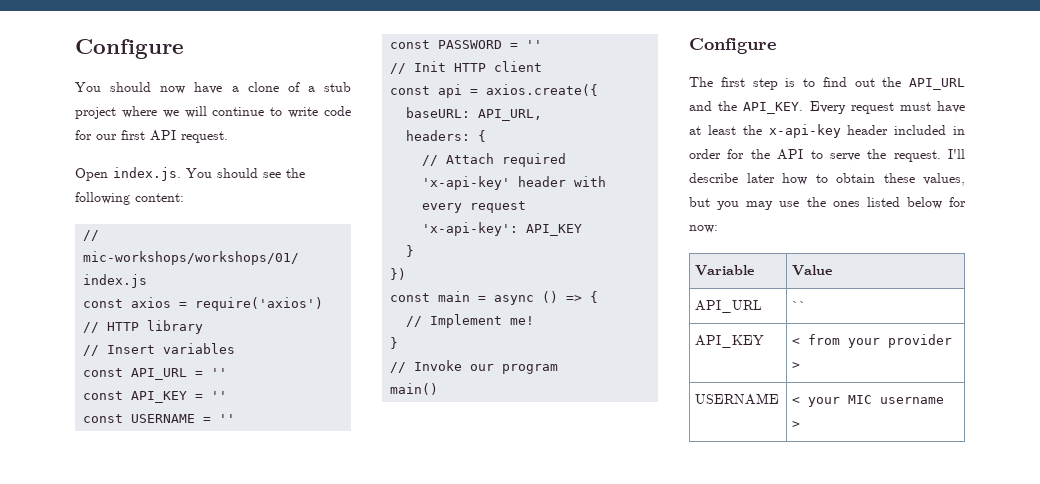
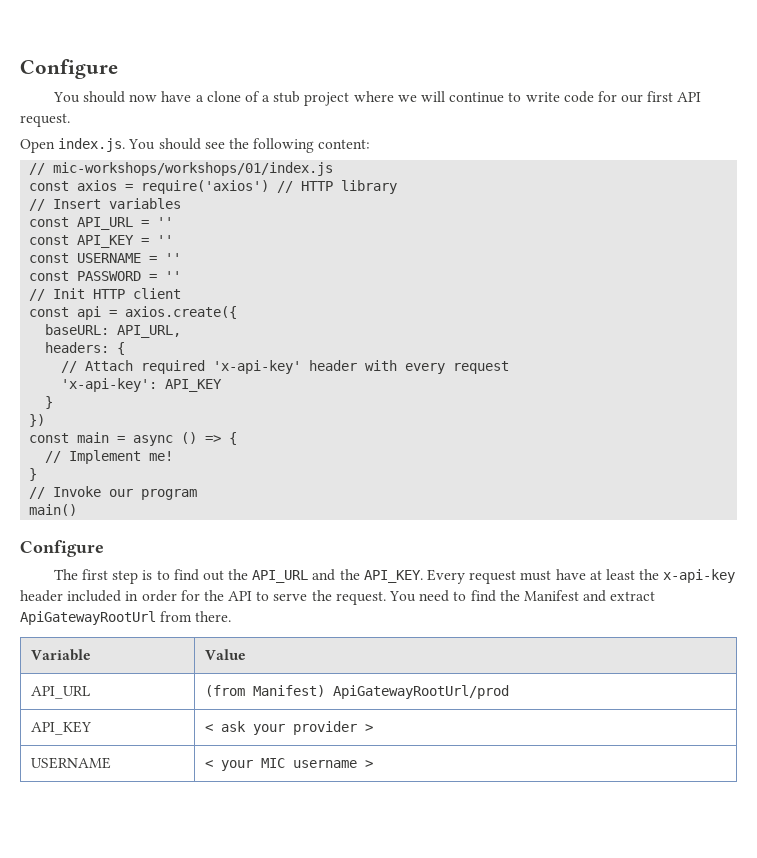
- I'll describe later how to obtain these values, but you may use the ones listed below for now:
+ You need to find the Manifest and extract ApiGatewayRootUrl from there.
- API_URL | ``
+ API_URL | (from Manifest) ApiGatewayRootUrl/prod
- API_KEY | < from your provider >
+ API_KEY | < ask your provider >

